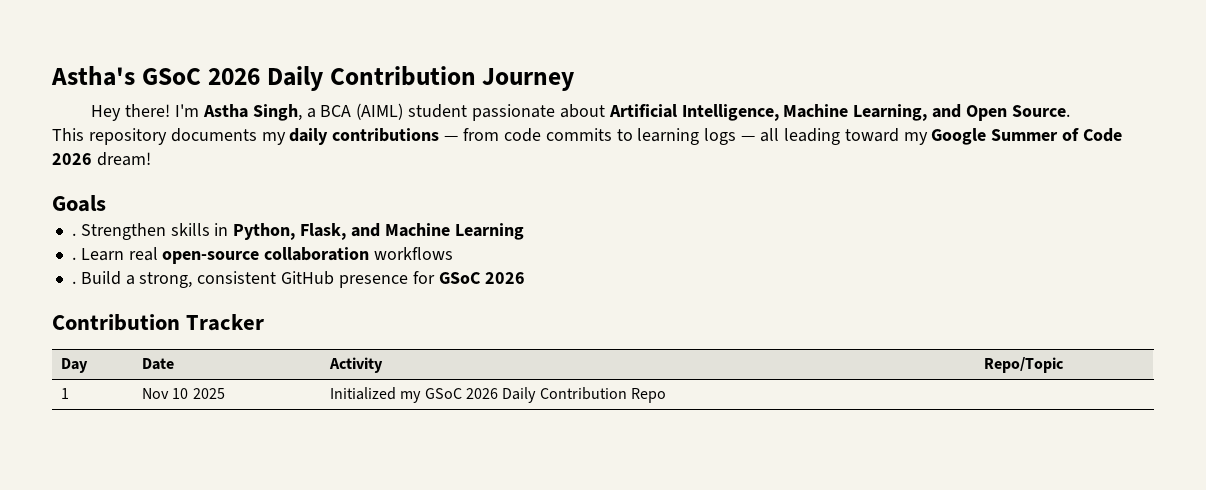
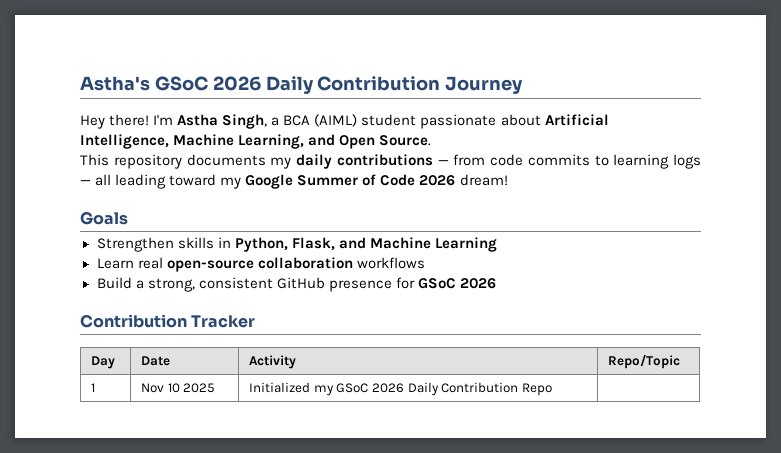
  Goals
- . Strengthen skills in Python, Flask, and Machine Learning
- . Learn real open-source collaboration workflows
- . Build a strong, consistent GitHub presence for GSoC 2026
+ Strengthen skills in Python, Flask, and Machine Learning
+ Learn real open-source collaboration workflows
+ Build a strong, consistent GitHub presence for GSoC 2026

